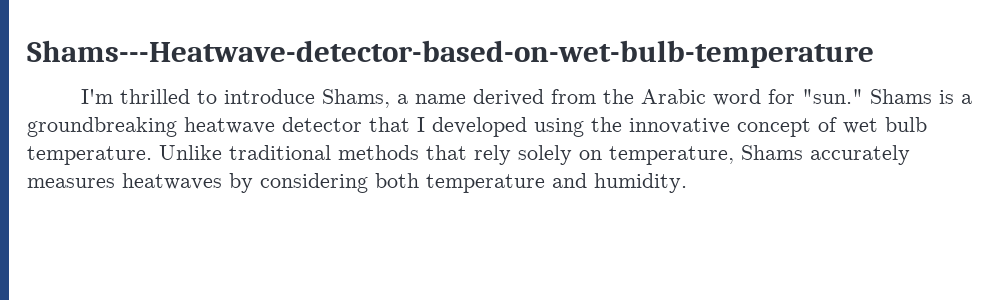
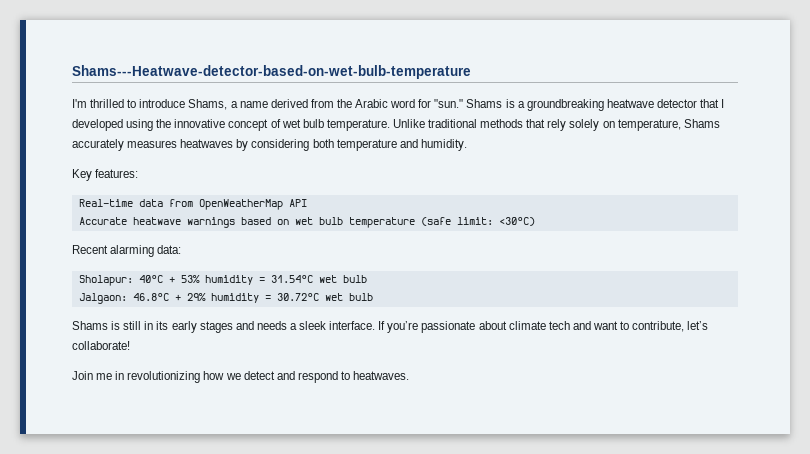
+ Key features:
+ Real-time data from OpenWeatherMap API
+ Accurate heatwave warnings based on wet bulb temperature (safe limit: <30°C)
+ Recent alarming data:
+ Sholapur: 40°C + 53% humidity = 31.54°C wet bulb
+ Jalgaon: 46.8°C + 29% humidity = 30.72°C wet bulb
+ Shams is still in its early stages and needs a sleek interface. If you’re passionate about climate tech and want to contribute, let’s collaborate!
+ Join me in revolutionizing how we detect and respond to heatwaves.

